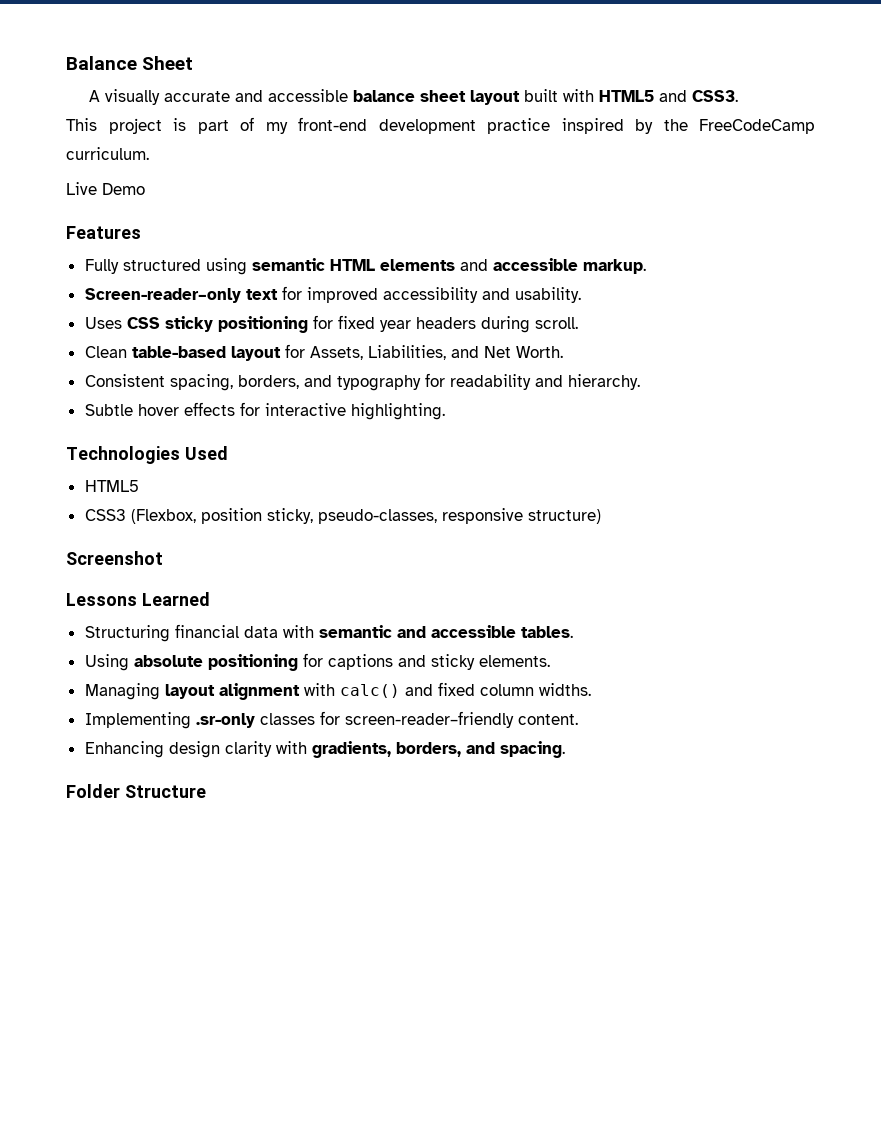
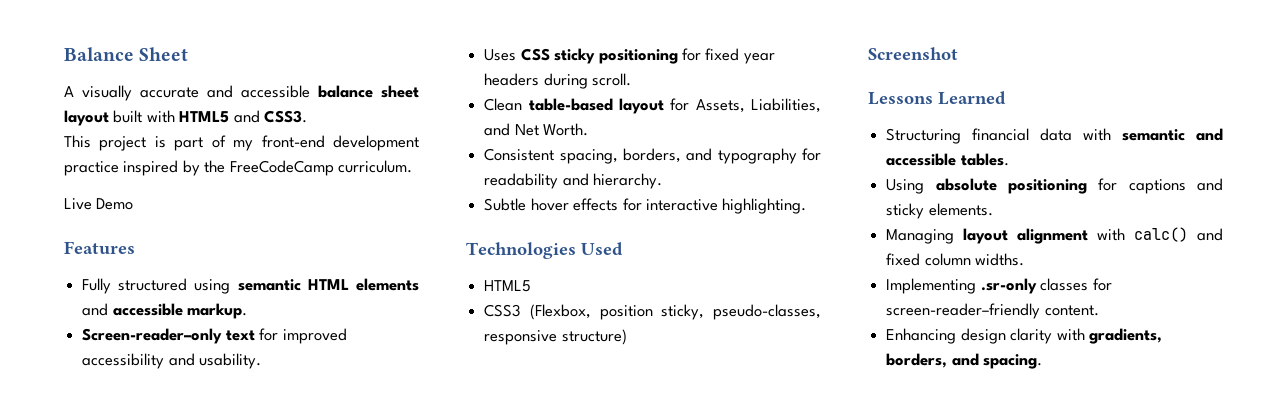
- Folder Structure

